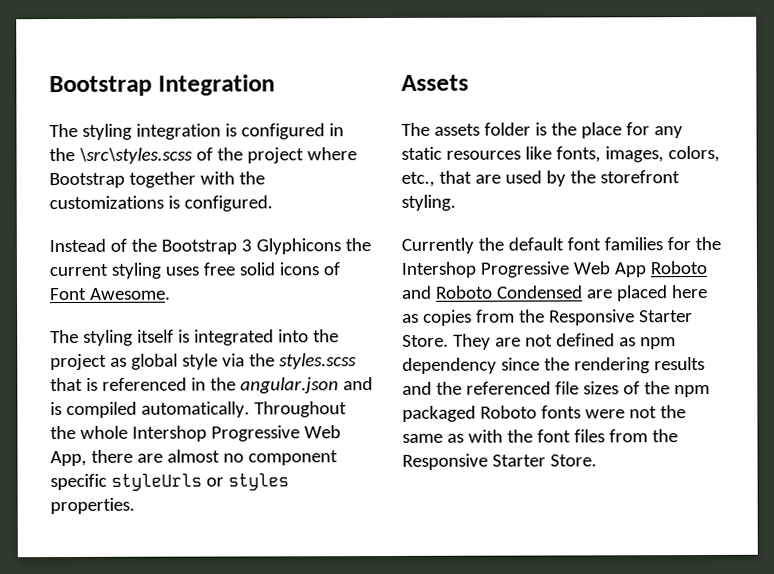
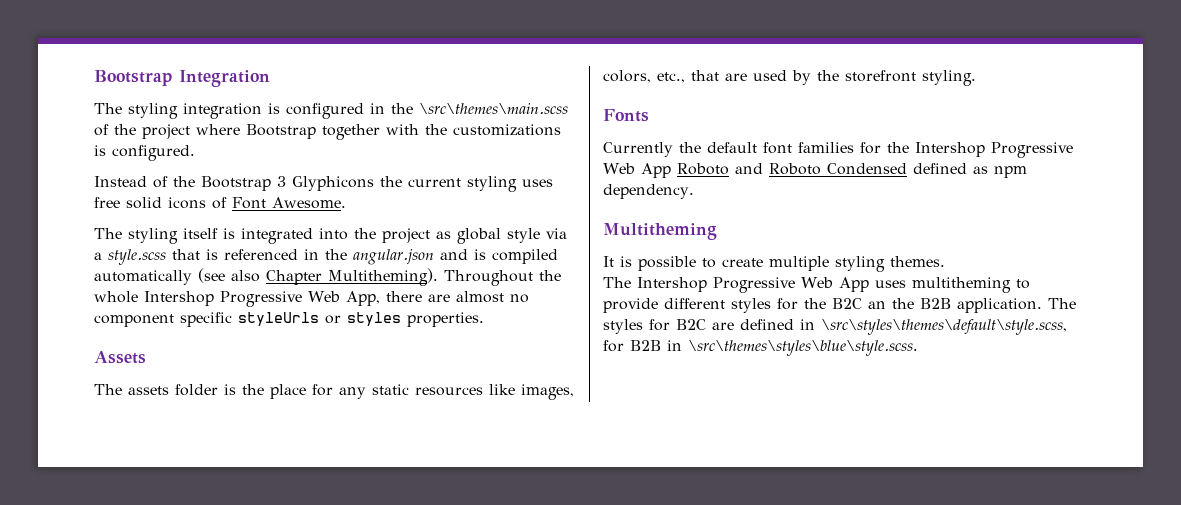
- The styling integration is configured in the \src\styles.scss of the project where Bootstrap together with the customizations is configured.
+ The styling integration is configured in the \src\themes\main.scss of the project where Bootstrap together with the customizations is configured.
- The styling itself is integrated into the project as global style via the styles.scss that is referenced in the angular.json and is compiled automatically.
+ The styling itself is integrated into the project as global style via a style.scss that is referenced in the angular.json and is compiled automatically (see also Chapter Multitheming).
- The assets folder is the place for any static resources like fonts, images, colors, etc., that are used by the storefront styling.
+ The assets folder is the place for any static resources like images, colors, etc., that are used by the storefront styling.
+ Fonts
- Currently the default font families for the Intershop Progressive Web App Roboto and Roboto Condensed are placed here as copies from the Responsive Starter Store. They are not defined as npm dependency since the rendering results and the referenced file sizes of the npm packaged Roboto fonts were not the same as with the font files from the Responsive Starter Store.
+ Currently the default font families for the Intershop Progressive Web App Roboto and Roboto Condensed defined as npm dependency.
+ Multitheming
+ It is possible to create multiple styling themes.
+ The Intershop Progressive Web App uses multitheming to provide different styles for the B2C an the B2B application. The styles for B2C are defined in \src\styles\themes\default\style.scss, for B2B in \src\themes\styles\blue\style.scss.

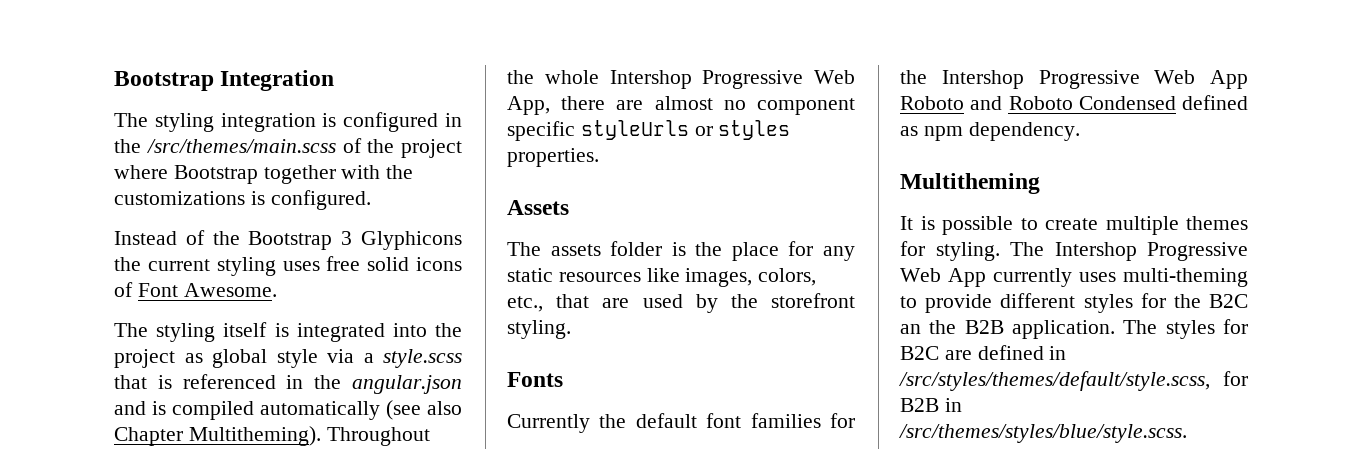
- The styling integration is configured in the \src\themes\main.scss of the project where Bootstrap together with the customizations is configured.
+ The styling integration is configured in the /src/themes/main.scss of the project where Bootstrap together with the customizations is configured.
- It is possible to create multiple styling themes.
- The Intershop Progressive Web App uses multitheming to provide different styles for the B2C an the B2B application.
+ It is possible to create multiple themes for styling. The Intershop Progressive Web App currently uses multi-theming to provide different styles for the B2C an the B2B application.
- The styles for B2C are defined in \src\styles\themes\default\style.scss, for B2B in \src\themes\styles\blue\style.scss.
+ The styles for B2C are defined in /src/styles/themes/default/style.scss, for B2B in /src/themes/styles/blue/style.scss.

